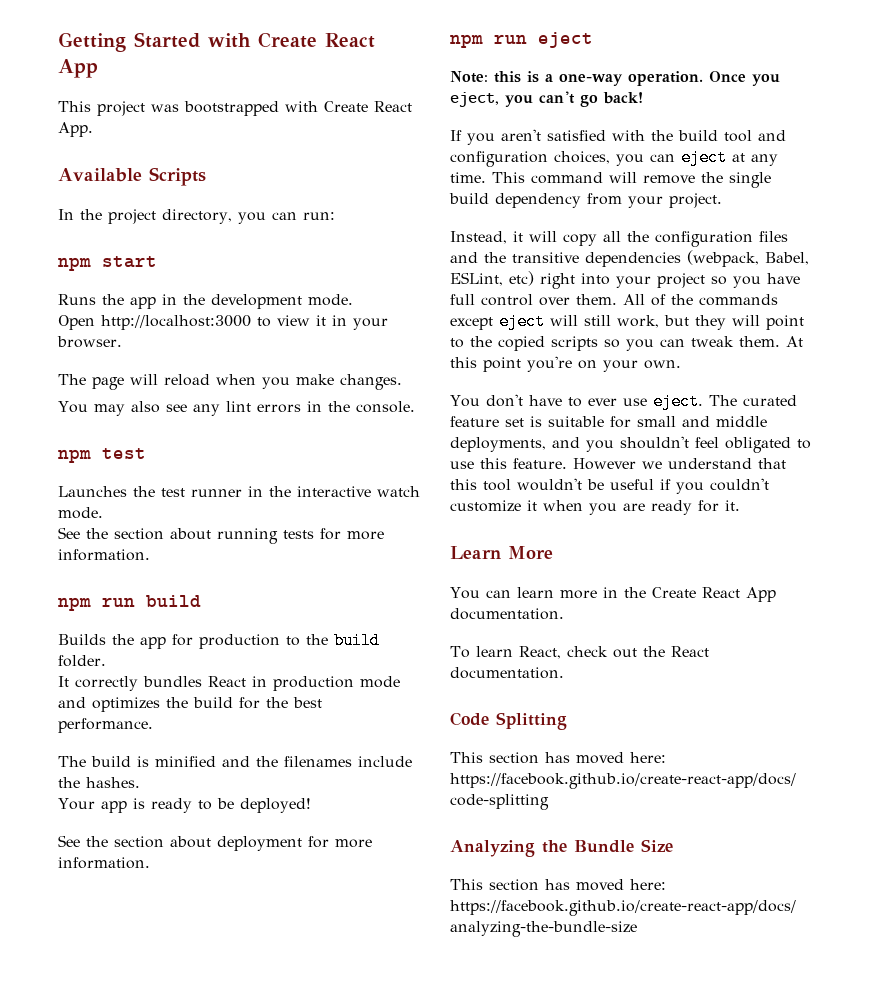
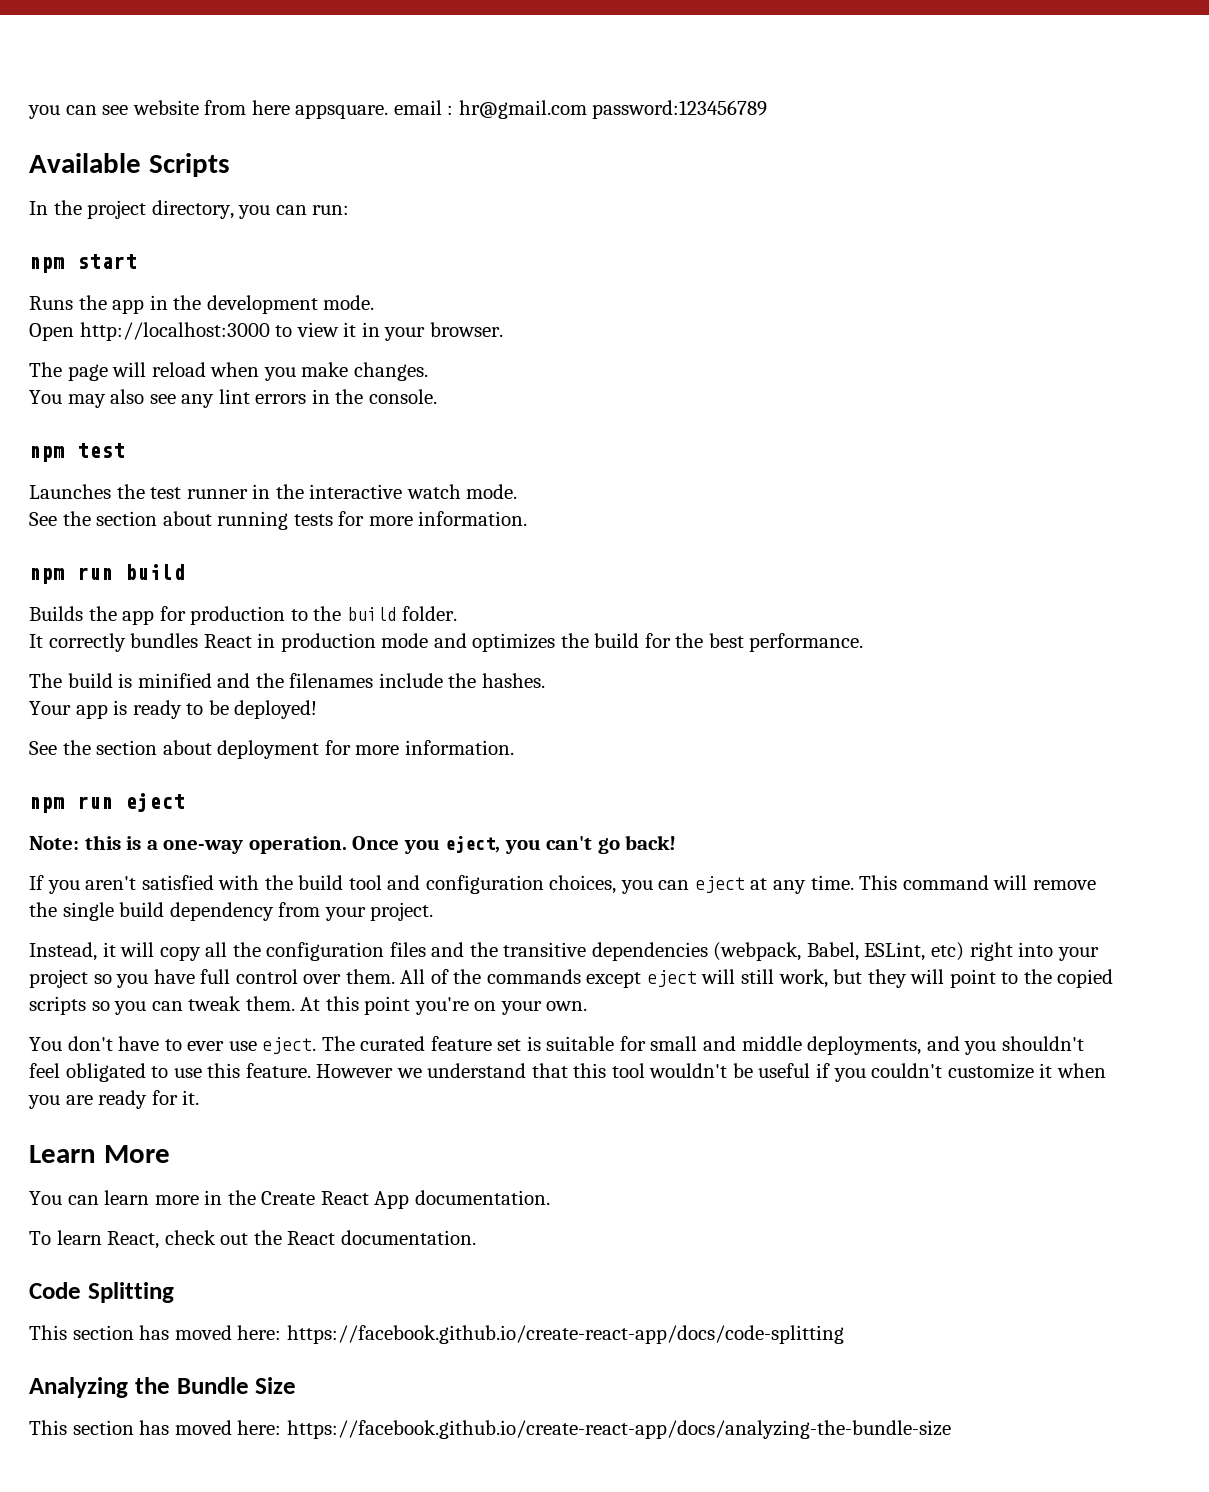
- Getting Started with Create React App
- This project was bootstrapped with Create React App.
+ you can see website from here appsquare. email : hr@gmail.com password:123456789

